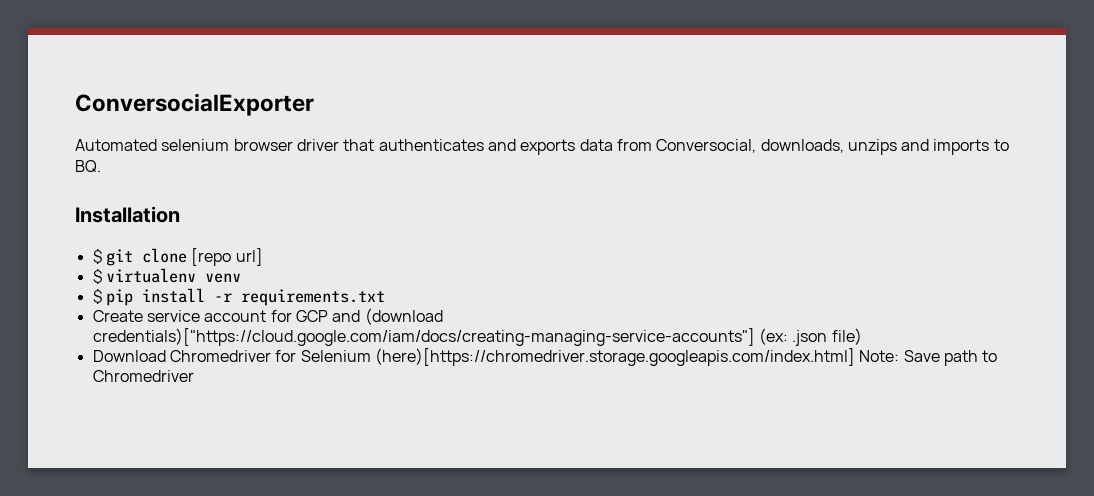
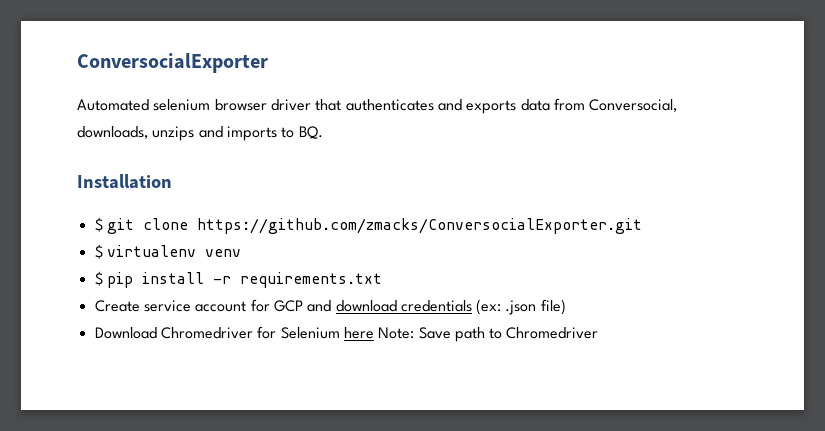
- $ git clone [repo url]
+ $ git clone https://github.com/zmacks/ConversocialExporter.git
- Create service account for GCP and (download credentials)["https://cloud.google.com/iam/docs/creating-managing-service-accounts"] (ex: .json file)
+ Create service account for GCP and download credentials (ex: .json file)
- Download Chromedriver for Selenium (here)[https://chromedriver.storage.googleapis.com/index.html] Note: Save path to Chromedriver
+ Download Chromedriver for Selenium here Note: Save path to Chromedriver

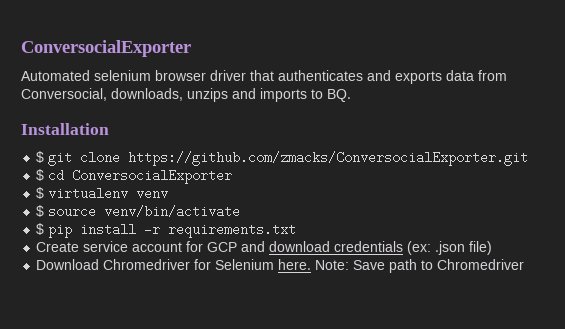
+ $ cd ConversocialExporter
+ $ source venv/bin/activate
- Download Chromedriver for Selenium here Note: Save path to Chromedriver
+ Download Chromedriver for Selenium here. Note: Save path to Chromedriver

